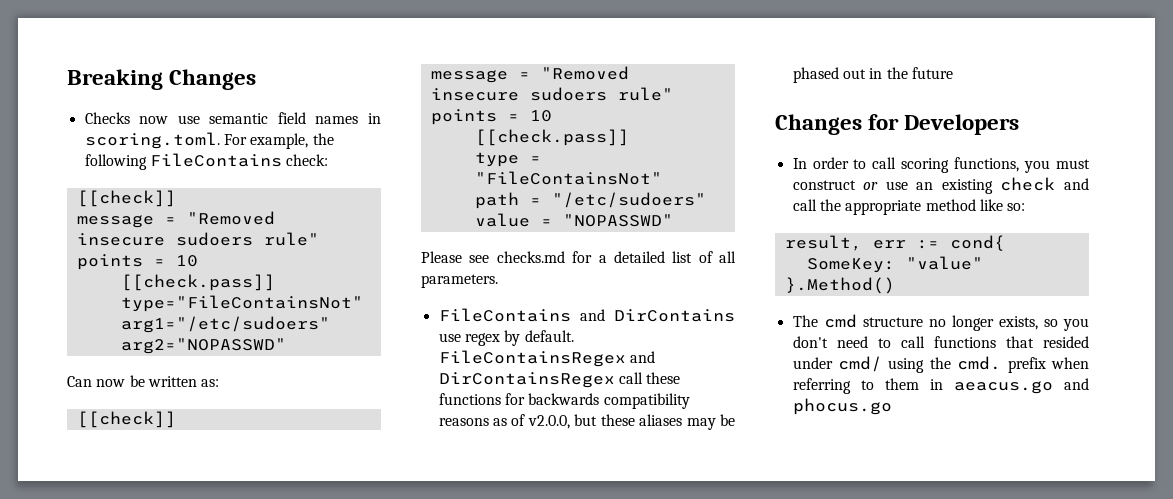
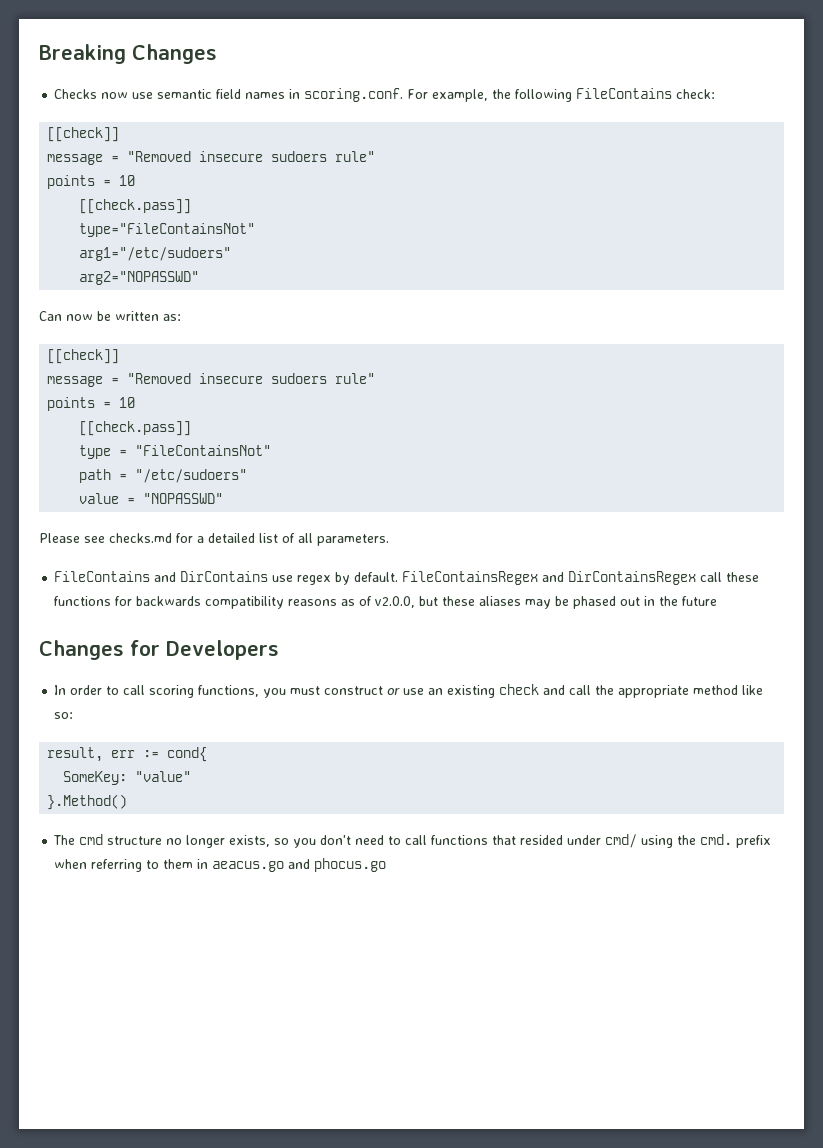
- Checks now use semantic field names in scoring.toml. For example, the following FileContains check:
+ Checks now use semantic field names in scoring.conf. For example, the following FileContains check:

